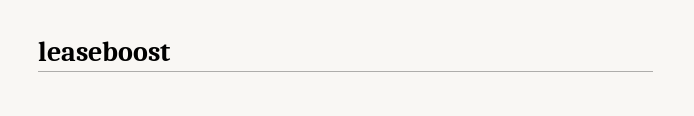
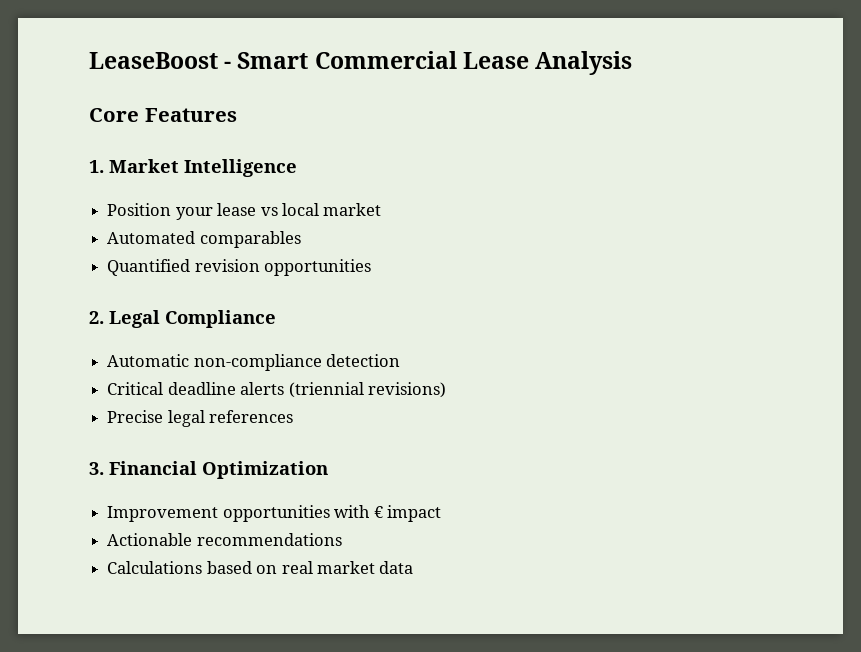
- leaseboost
+ LeaseBoost - Smart Commercial Lease Analysis
+ Core Features
+ 1. Market Intelligence
+ Position your lease vs local market
+ Automated comparables
+ Quantified revision opportunities
+ 2. Legal Compliance
+ Automatic non-compliance detection
+ Critical deadline alerts (triennial revisions)
+ Precise legal references
+ 3. Financial Optimization
+ Improvement opportunities with € impact
+ Actionable recommendations
+ Calculations based on real market data

